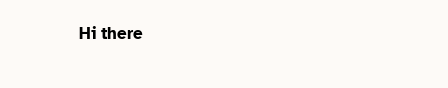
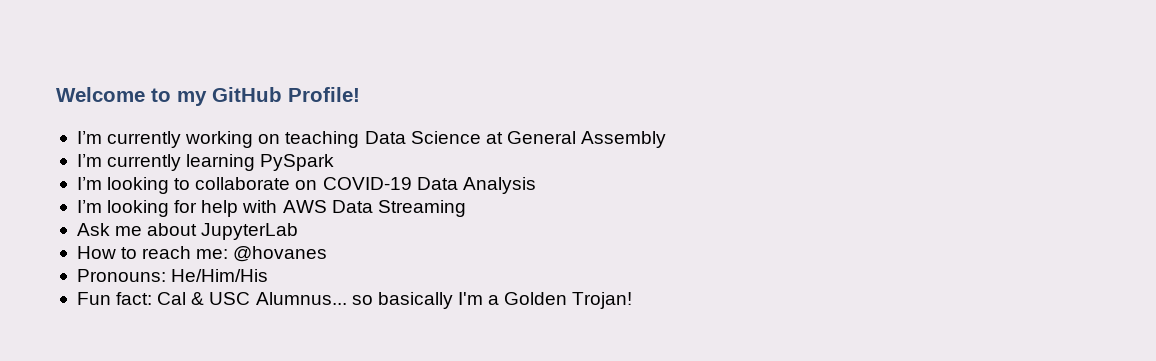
- Hi there
+ Welcome to my GitHub Profile!
+ I’m currently working on teaching Data Science at General Assembly
+ I’m currently learning PySpark
+ I’m looking to collaborate on COVID-19 Data Analysis
+ I’m looking for help with AWS Data Streaming
+ Ask me about JupyterLab
+ How to reach me: @hovanes
+ Pronouns: He/Him/His
+ Fun fact: Cal & USC Alumnus... so basically I'm a Golden Trojan!

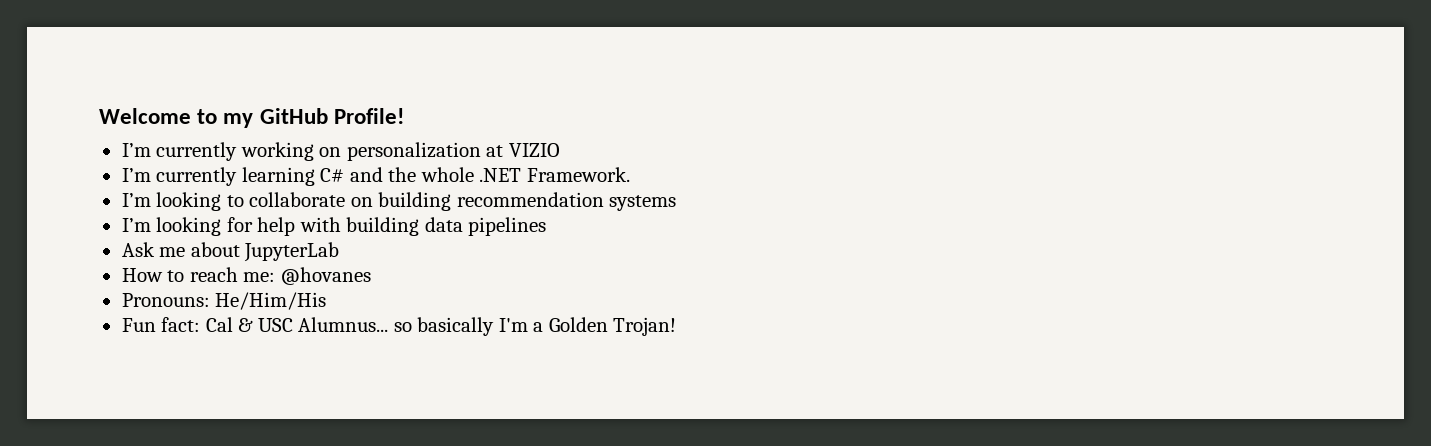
- I’m currently working on teaching Data Science at General Assembly
- I’m currently learning PySpark
+ I’m currently working on personalization at VIZIO
+ I’m currently learning C# and the whole .NET Framework.
- I’m looking to collaborate on COVID-19 Data Analysis
+ I’m looking to collaborate on building recommendation systems
- I’m looking for help with AWS Data Streaming
+ I’m looking for help with building data pipelines

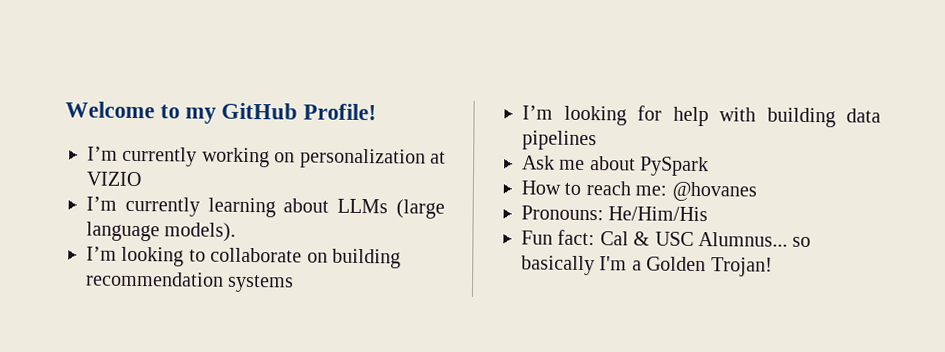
- I’m currently learning C# and the whole .NET Framework.
+ I’m currently learning about LLMs (large language models).
- Ask me about JupyterLab
+ Ask me about PySpark

